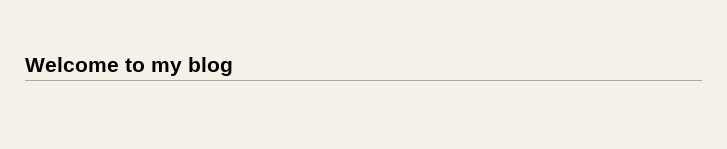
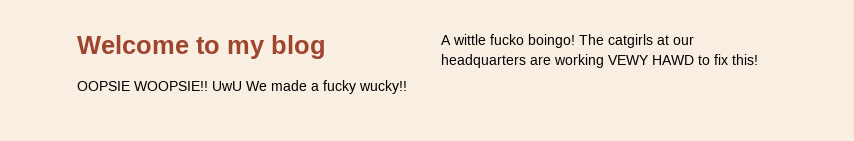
+ OOPSIE WOOPSIE!! UwU We made a fucky wucky!! A wittle fucko boingo! The catgirls at our headquarters are working VEWY HAWD to fix this!

